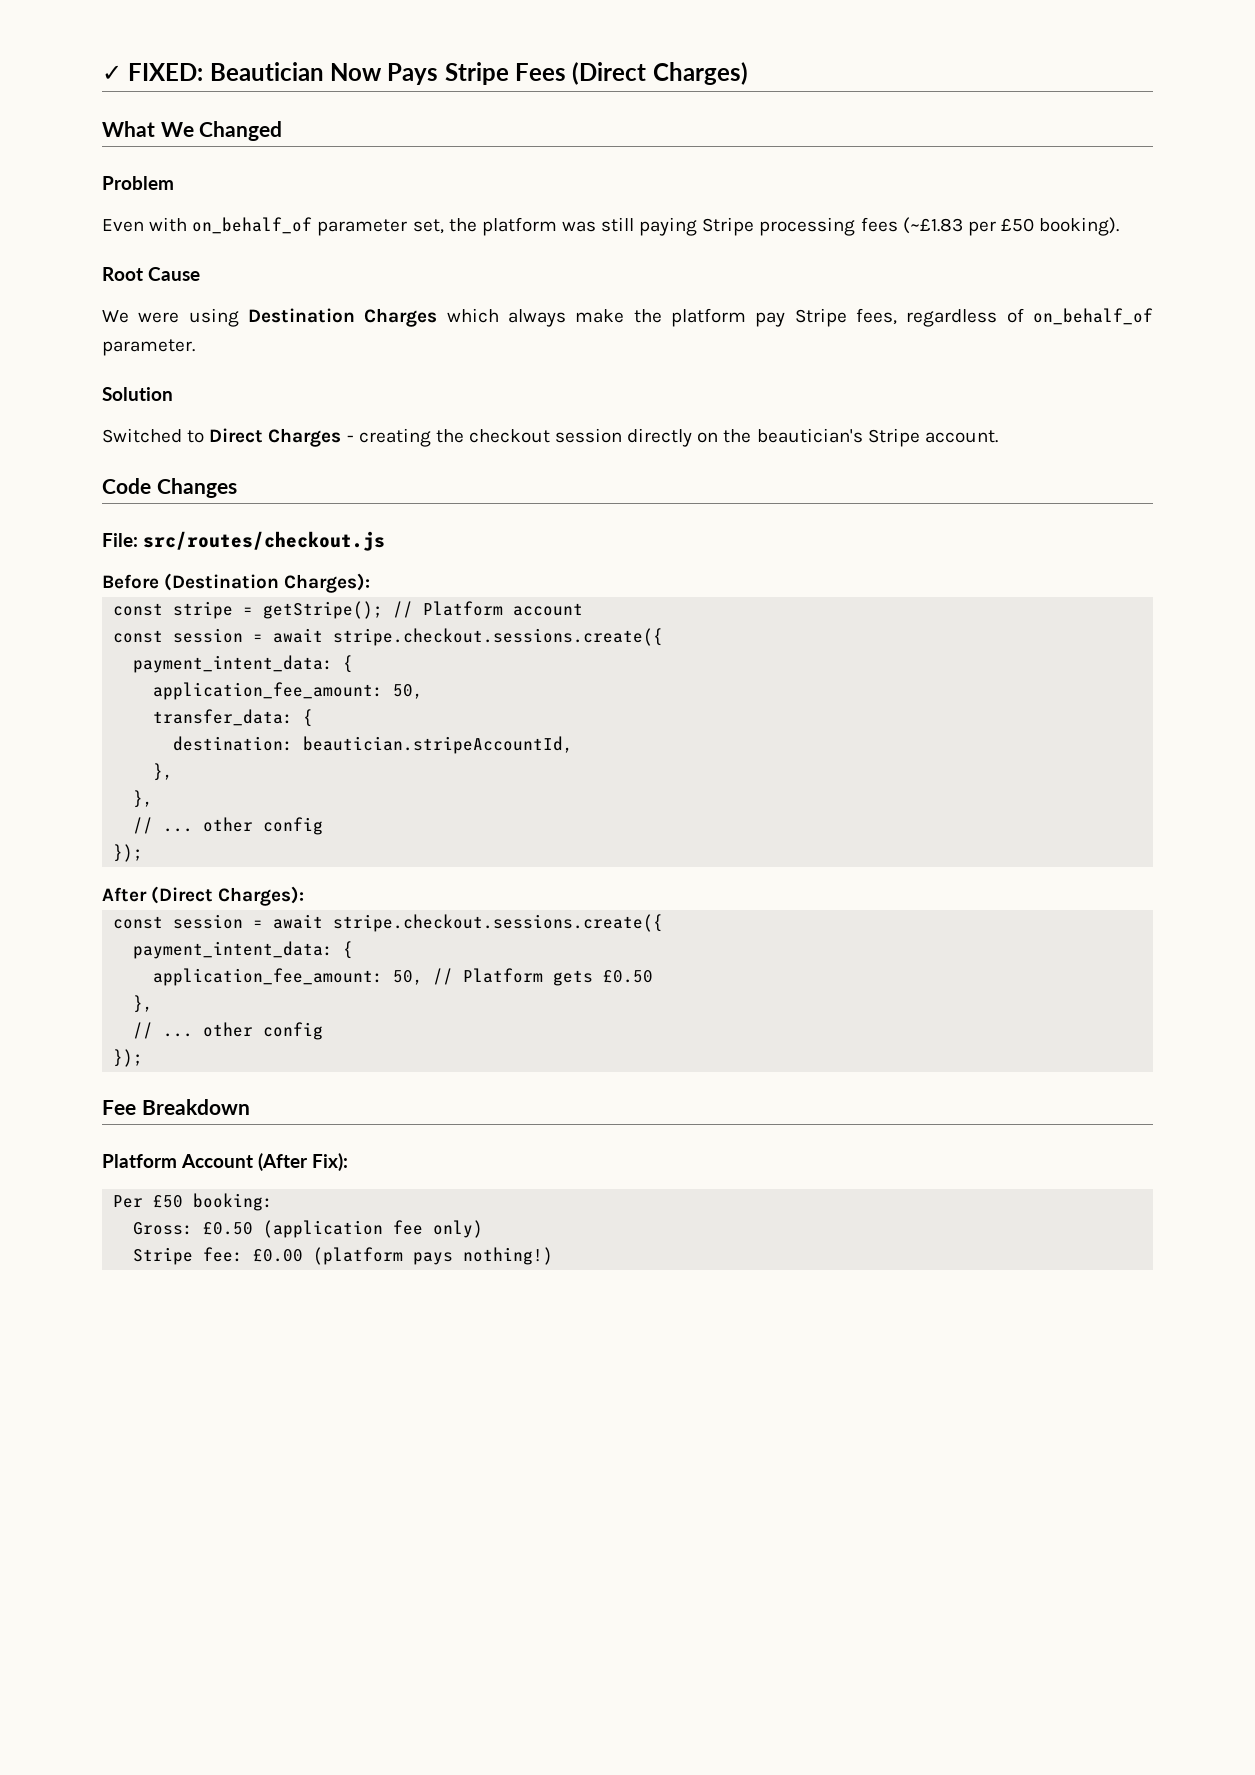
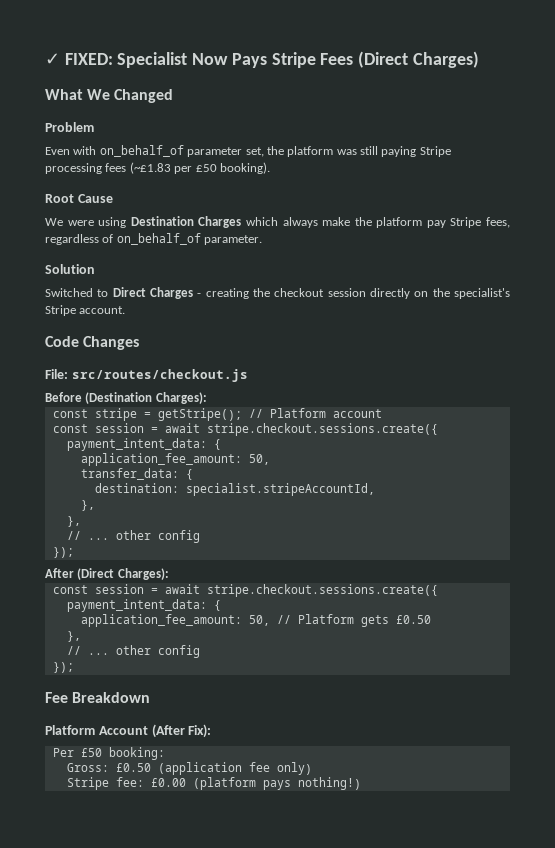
- ✓ FIXED: Beautician Now Pays Stripe Fees (Direct Charges)
+ ✓ FIXED: Specialist Now Pays Stripe Fees (Direct Charges)
- Switched to Direct Charges - creating the checkout session directly on the beautician's Stripe account.
+ Switched to Direct Charges - creating the checkout session directly on the specialist's Stripe account.
- destination: beautician.stripeAccountId,
+ destination: specialist.stripeAccountId,

